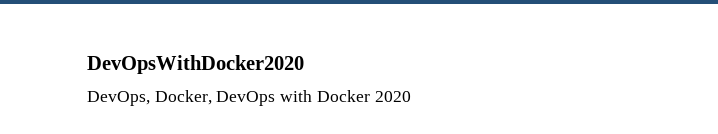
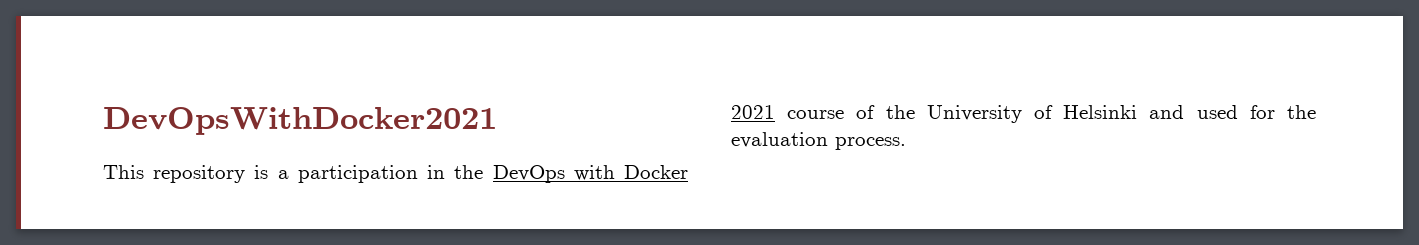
- DevOpsWithDocker2020
- DevOps, Docker, DevOps with Docker 2020
+ DevOpsWithDocker2021
+ This repository is a participation in the DevOps with Docker 2021 course of the University of Helsinki and used for the evaluation process.

